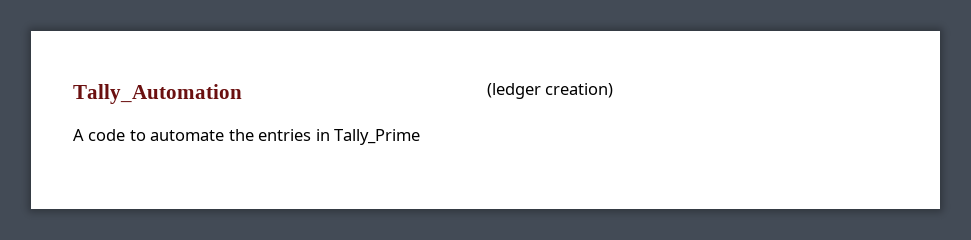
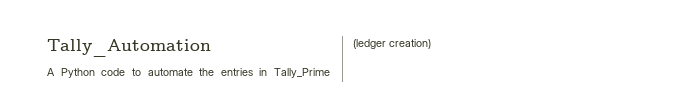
- A code to automate the entries in Tally_Prime (ledger creation)
+ A Python code to automate the entries in Tally_Prime (ledger creation)

